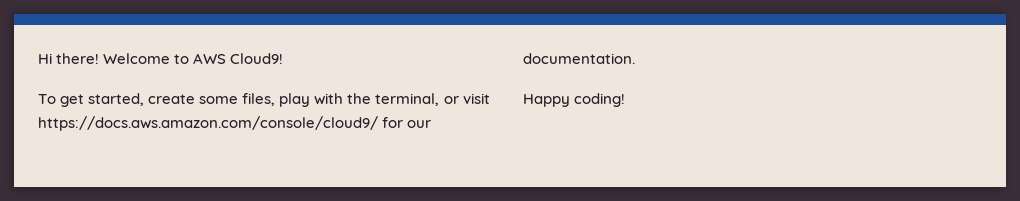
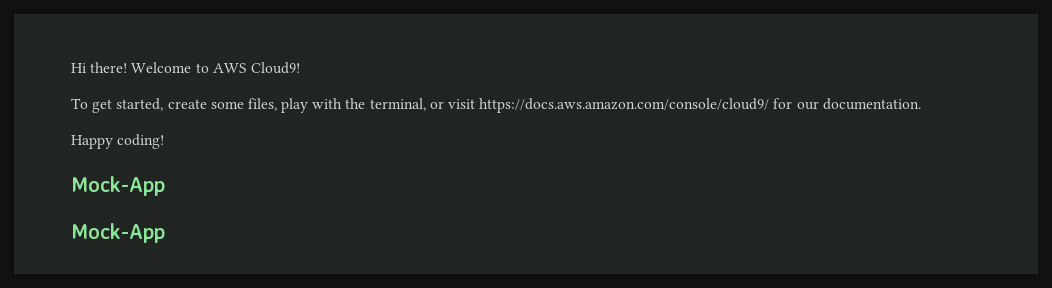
  Happy coding!
+ Mock-App
+ Mock-App

